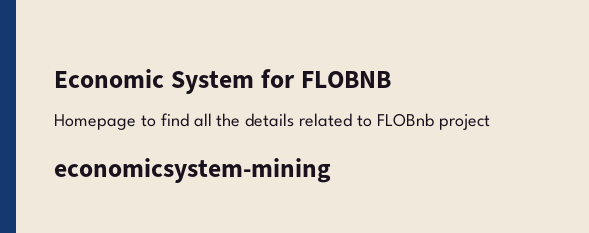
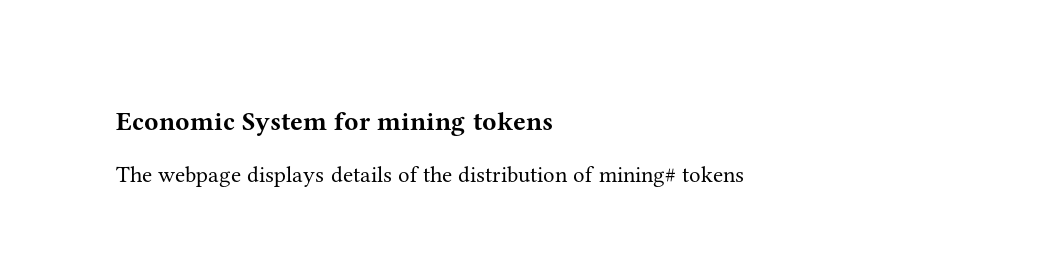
- Economic System for FLOBNB
- Homepage to find all the details related to FLOBnb project
- economicsystem-mining
+ Economic System for mining tokens
+ The webpage displays details of the distribution of mining# tokens

